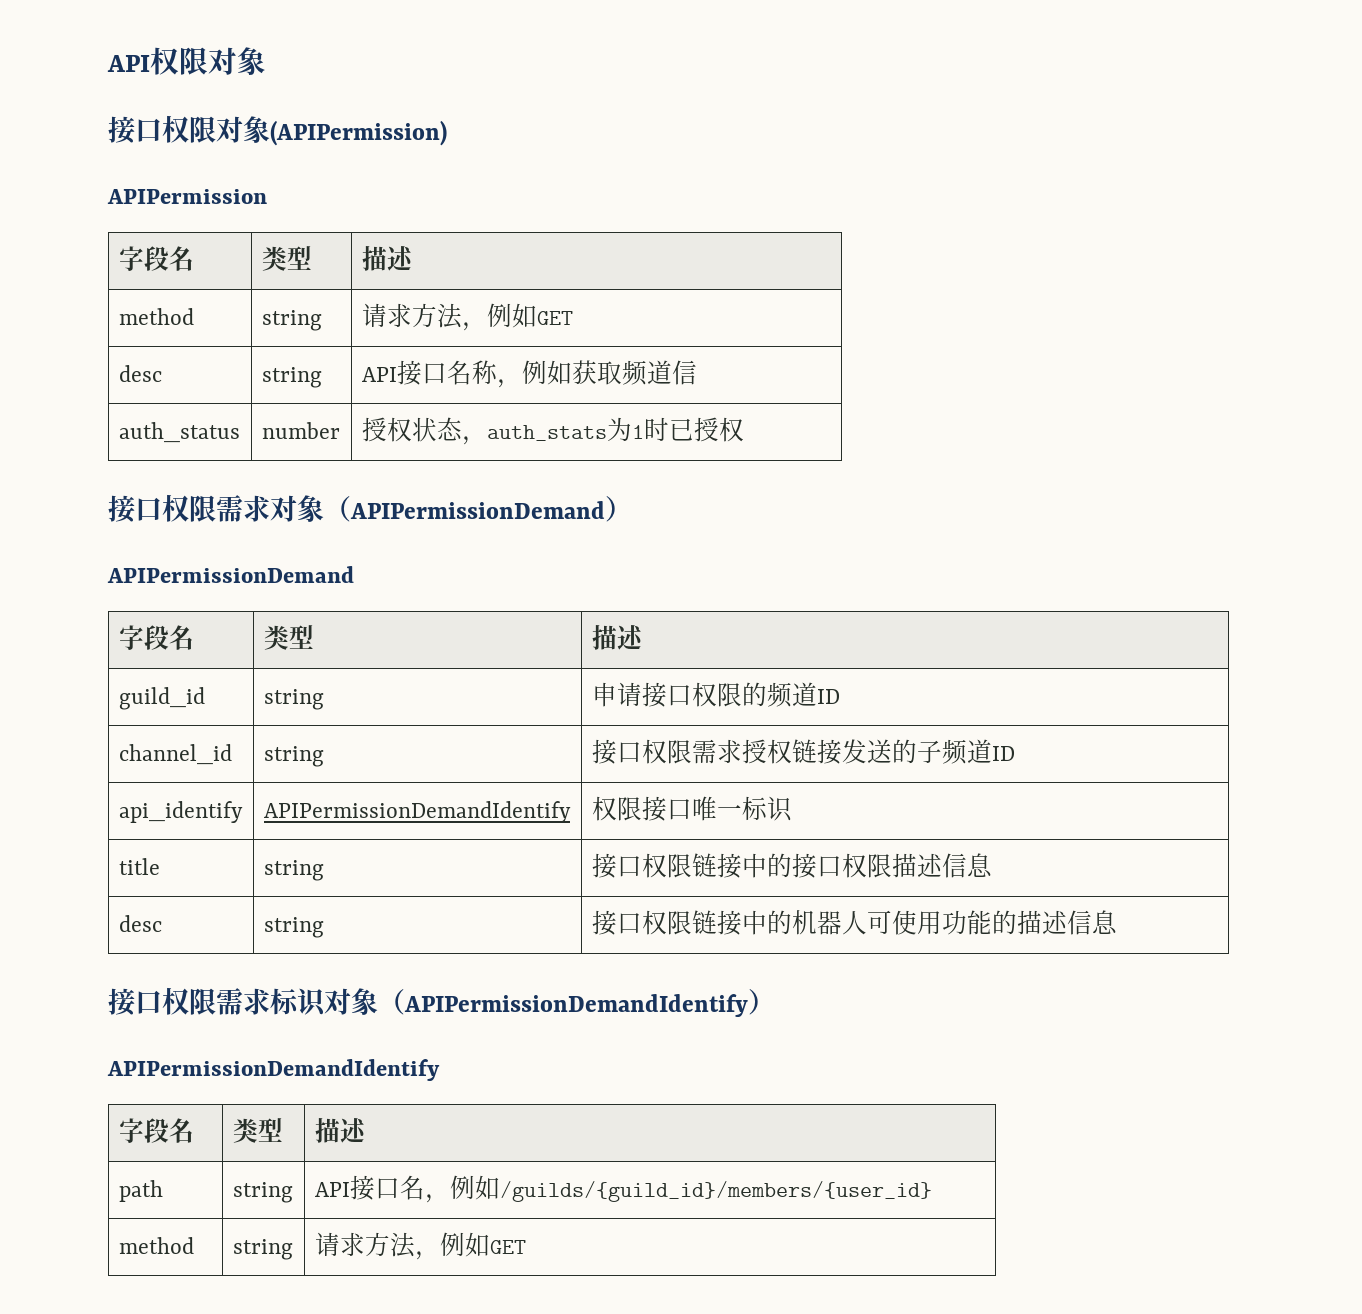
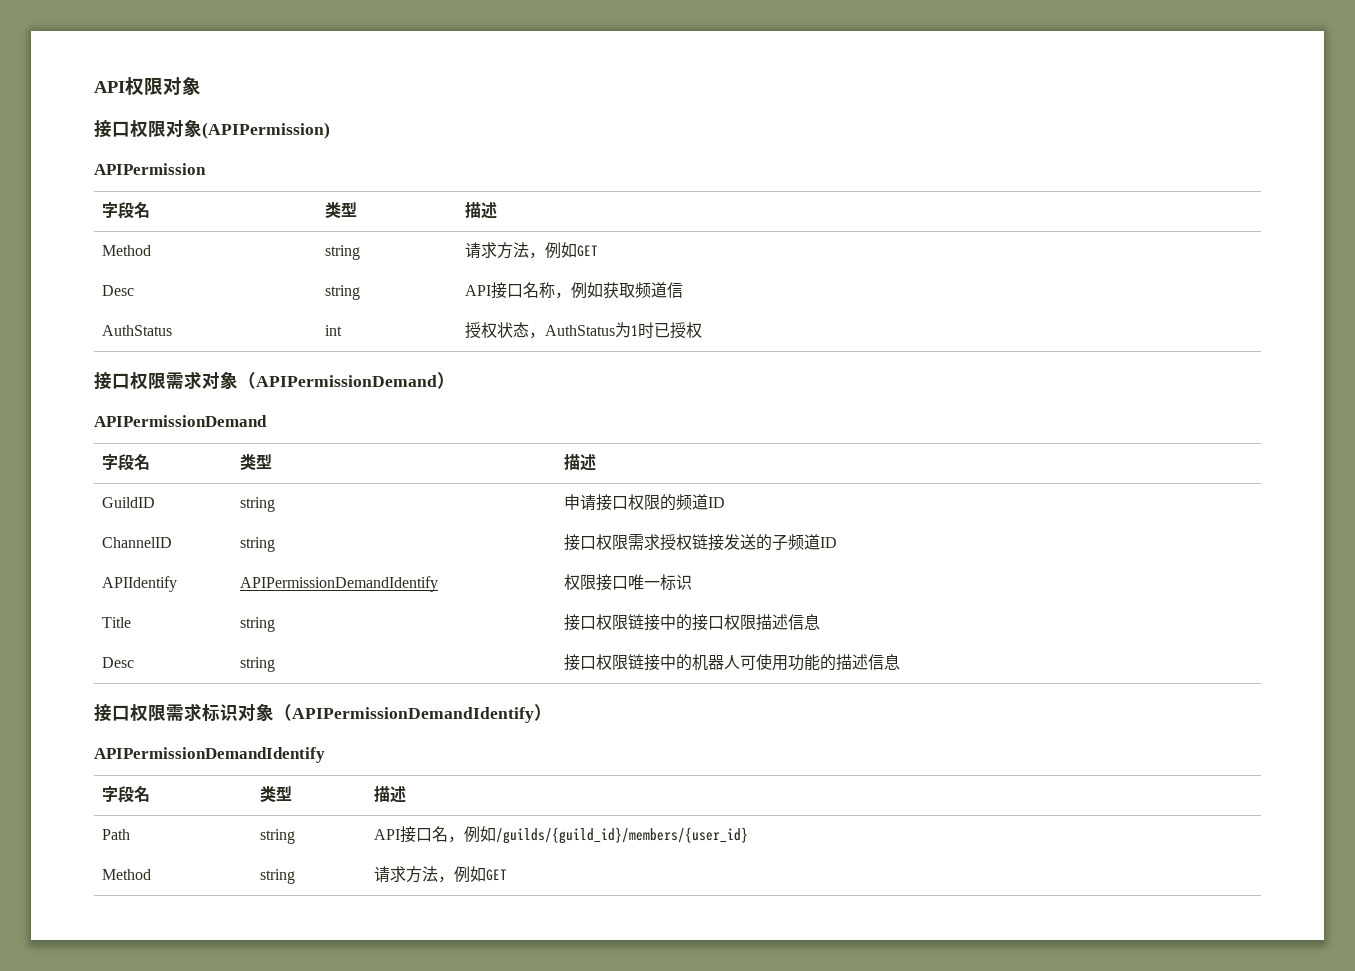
  APIPermission
  字段名 | 类型 | 描述
- method | string | 请求方法，例如GET
+ Method | string | 请求方法，例如GET
- desc | string | API接口名称，例如获取频道信
+ Desc | string | API接口名称，例如获取频道信
- auth_status | number | 授权状态，auth_stats为1时已授权
+ AuthStatus | int | 授权状态，AuthStatus为1时已授权
- guild_id | string | 申请接口权限的频道ID
+ GuildID | string | 申请接口权限的频道ID
- channel_id | string | 接口权限需求授权链接发送的子频道ID
+ ChannelID | string | 接口权限需求授权链接发送的子频道ID
- api_identify | APIPermissionDemandIdentify | 权限接口唯一标识
+ APIIdentify | APIPermissionDemandIdentify | 权限接口唯一标识
- title | string | 接口权限链接中的接口权限描述信息
+ Title | string | 接口权限链接中的接口权限描述信息
- desc | string | 接口权限链接中的机器人可使用功能的描述信息
+ Desc | string | 接口权限链接中的机器人可使用功能的描述信息
- path | string | API接口名，例如/guilds/{guild_id}/members/{user_id}
- method | string | 请求方法，例如GET
+ Path | string | API接口名，例如/guilds/{guild_id}/members/{user_id}
+ Method | string | 请求方法，例如GET

